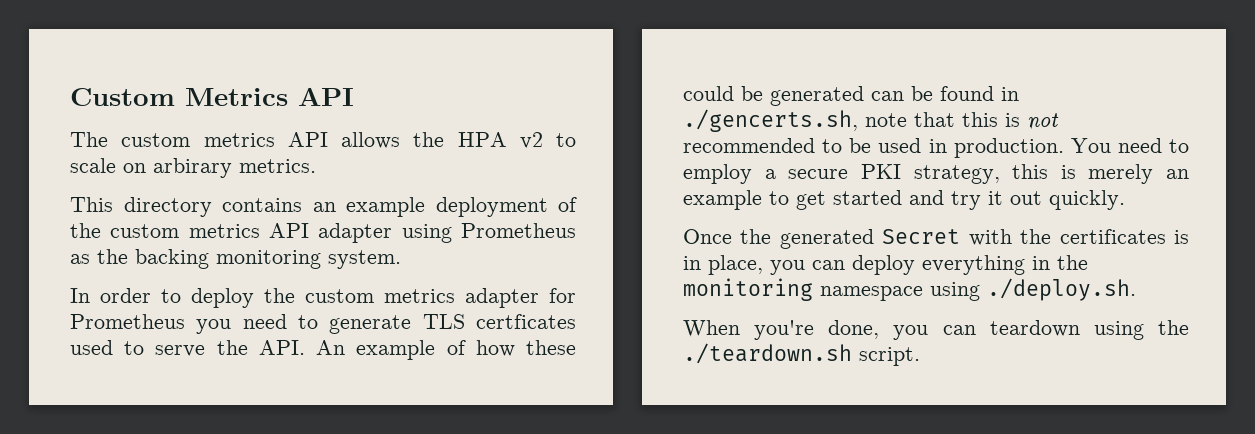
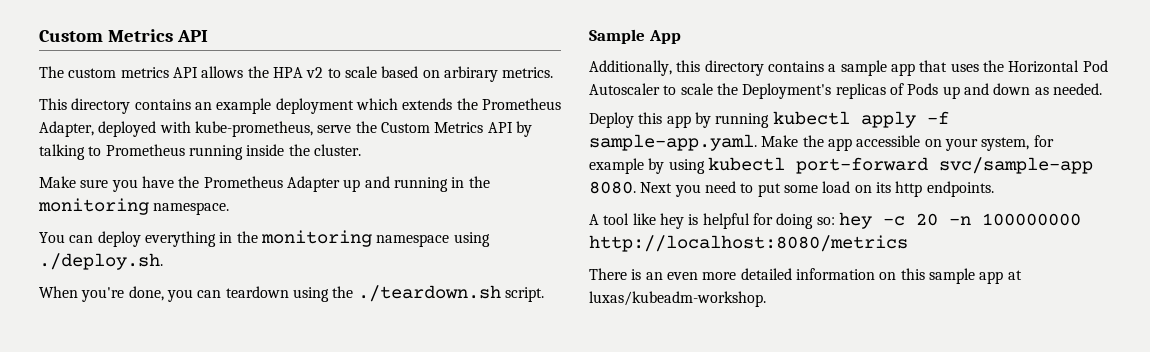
- The custom metrics API allows the HPA v2 to scale on arbirary metrics.
+ The custom metrics API allows the HPA v2 to scale based on arbirary metrics.
- This directory contains an example deployment of the custom metrics API adapter using Prometheus as the backing monitoring system.
- In order to deploy the custom metrics adapter for Prometheus you need to generate TLS certficates used to serve the API. An example of how these could be generated can be found in ./gencerts.sh, note that this is not recommended to be used in production. You need to employ a secure PKI strategy, this is merely an example to get started and try it out quickly.
- Once the generated Secret with the certificates is in place, you can deploy everything in the monitoring namespace using ./deploy.sh.
+ This directory contains an example deployment which extends the Prometheus Adapter, deployed with kube-prometheus, serve the Custom Metrics API by talking to Prometheus running inside the cluster.
+ Make sure you have the Prometheus Adapter up and running in the monitoring namespace.
+ You can deploy everything in the monitoring namespace using ./deploy.sh.
+ Sample App
+ Additionally, this directory contains a sample app that uses the Horizontal Pod Autoscaler to scale the Deployment's replicas of Pods up and down as needed.
+ Deploy this app by running kubectl apply -f sample-app.yaml. Make the app accessible on your system, for example by using kubectl port-forward svc/sample-app 8080. Next you need to put some load on its http endpoints.
+ A tool like hey is helpful for doing so: hey -c 20 -n 100000000 http://localhost:8080/metrics
+ There is an even more detailed information on this sample app at luxas/kubeadm-workshop.

